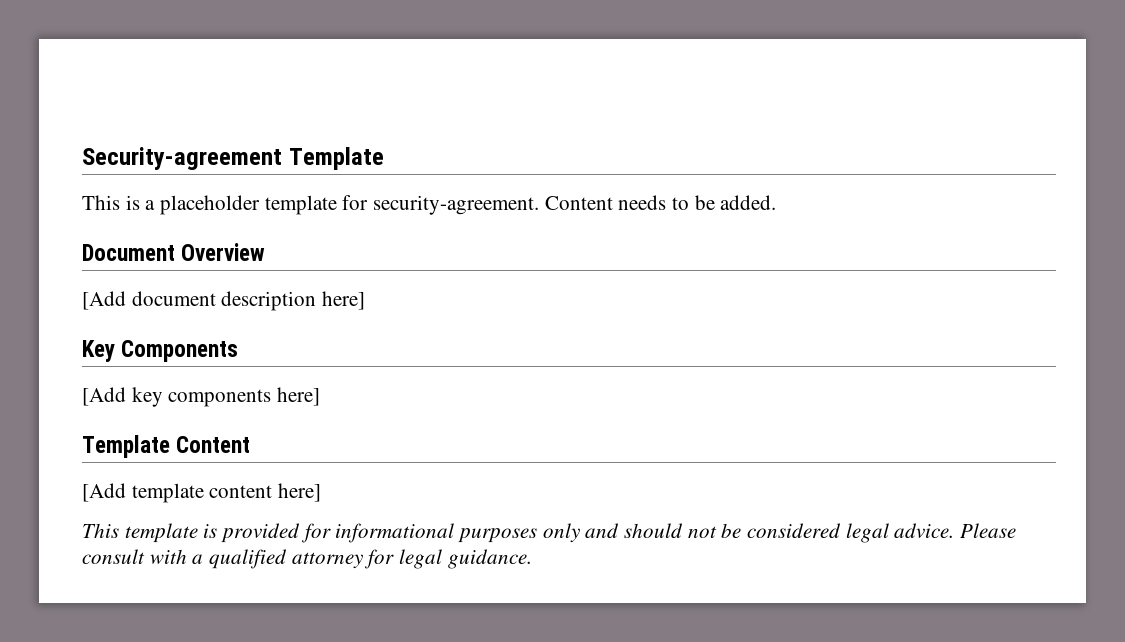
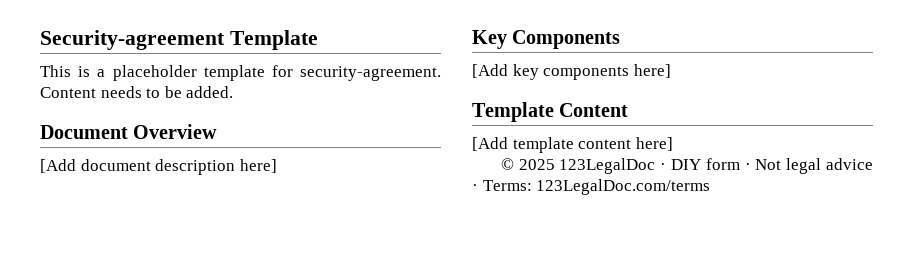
- This template is provided for informational purposes only and should not be considered legal advice. Please consult with a qualified attorney for legal guidance.
+ © 2025 123LegalDoc · DIY form · Not legal advice · Terms: 123LegalDoc.com/terms

